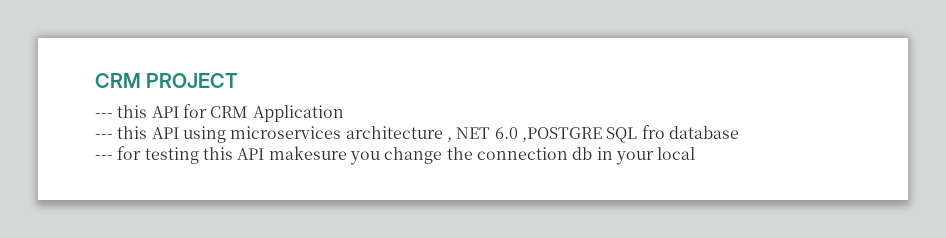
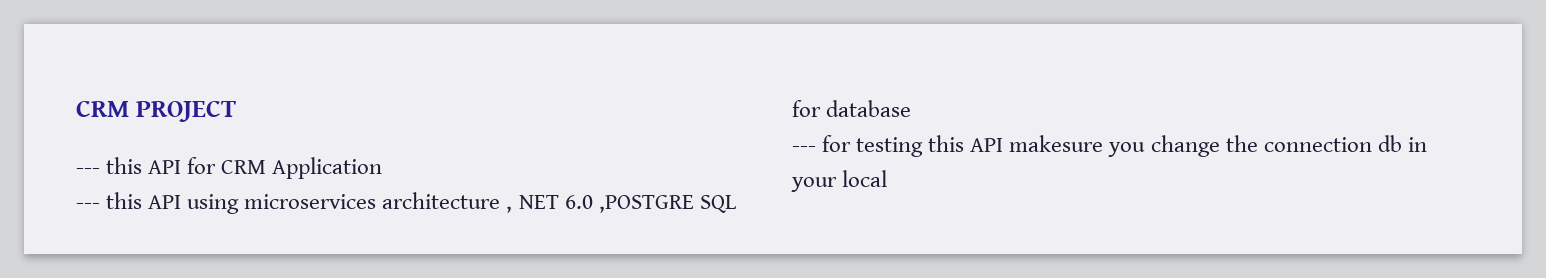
- --- this API using microservices architecture , NET 6.0 ,POSTGRE SQL fro database
+ --- this API using microservices architecture , NET 6.0 ,POSTGRE SQL for database

